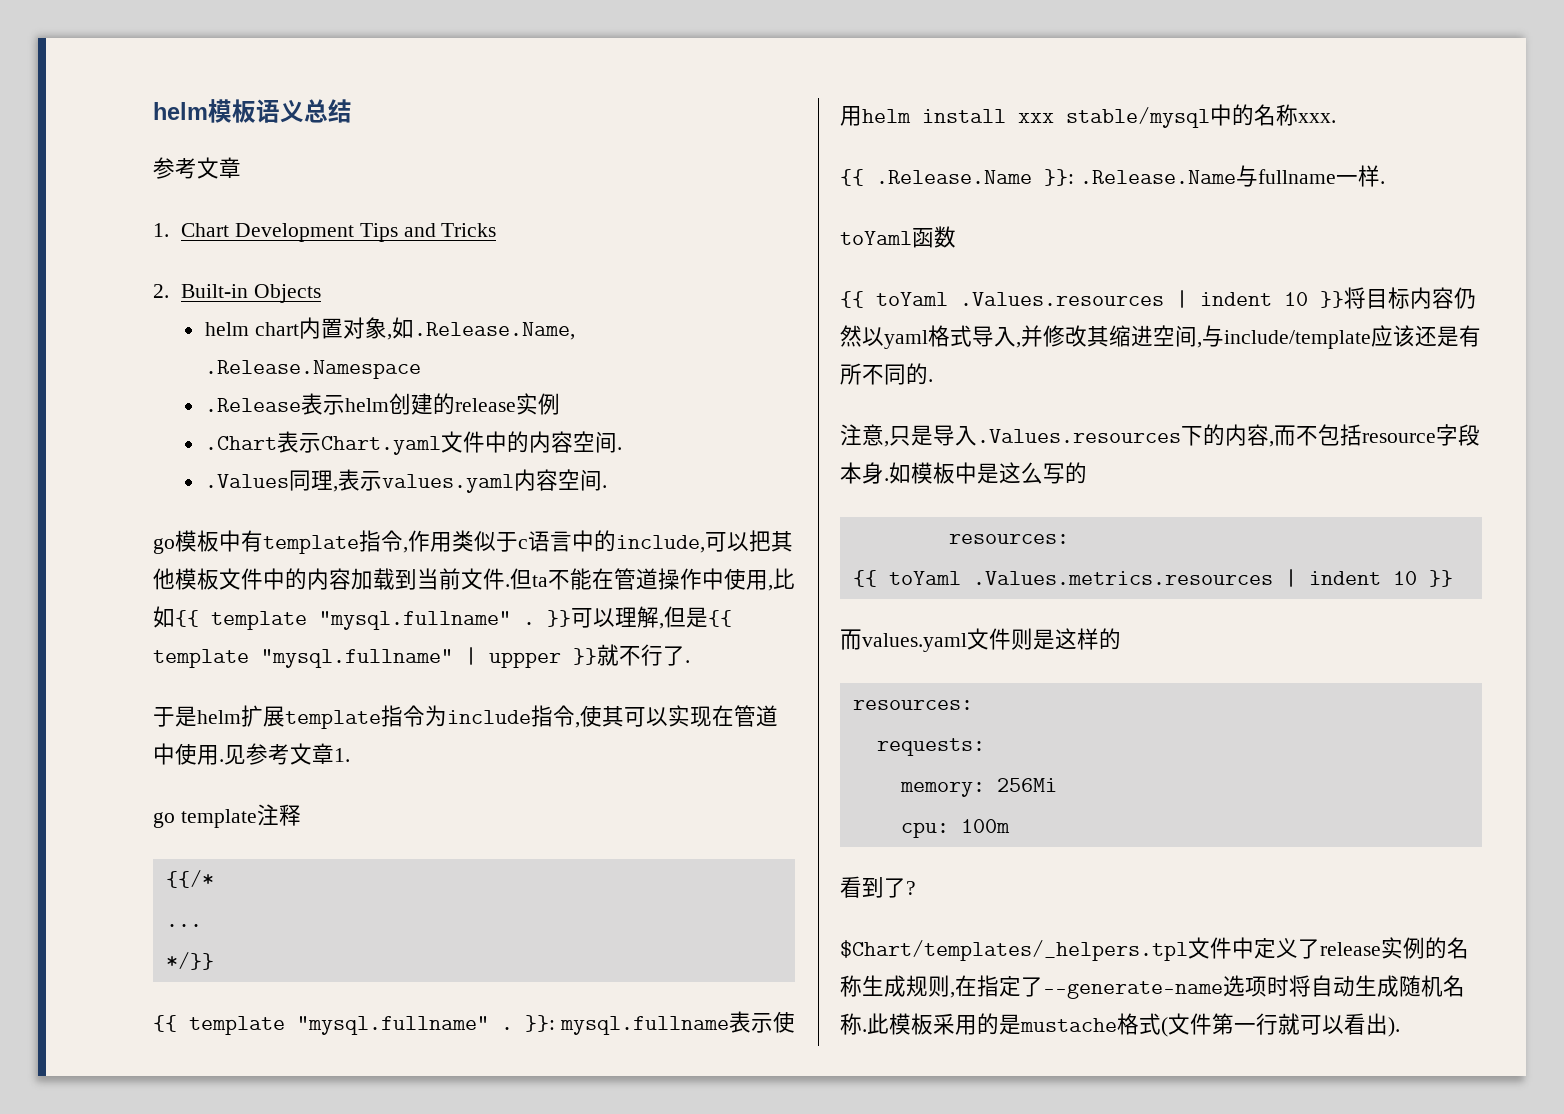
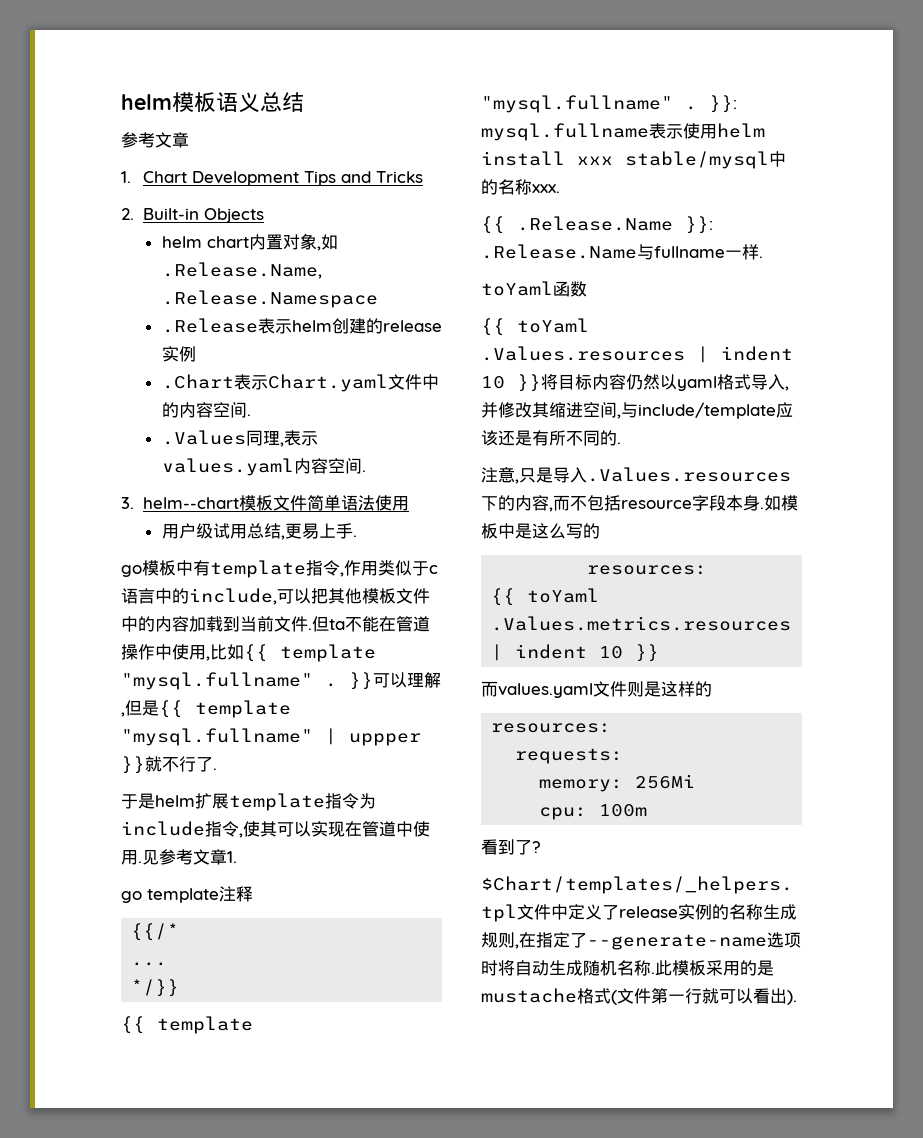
+ 3. helm--chart模板文件简单语法使用
+ 用户级试用总结,更易上手.

